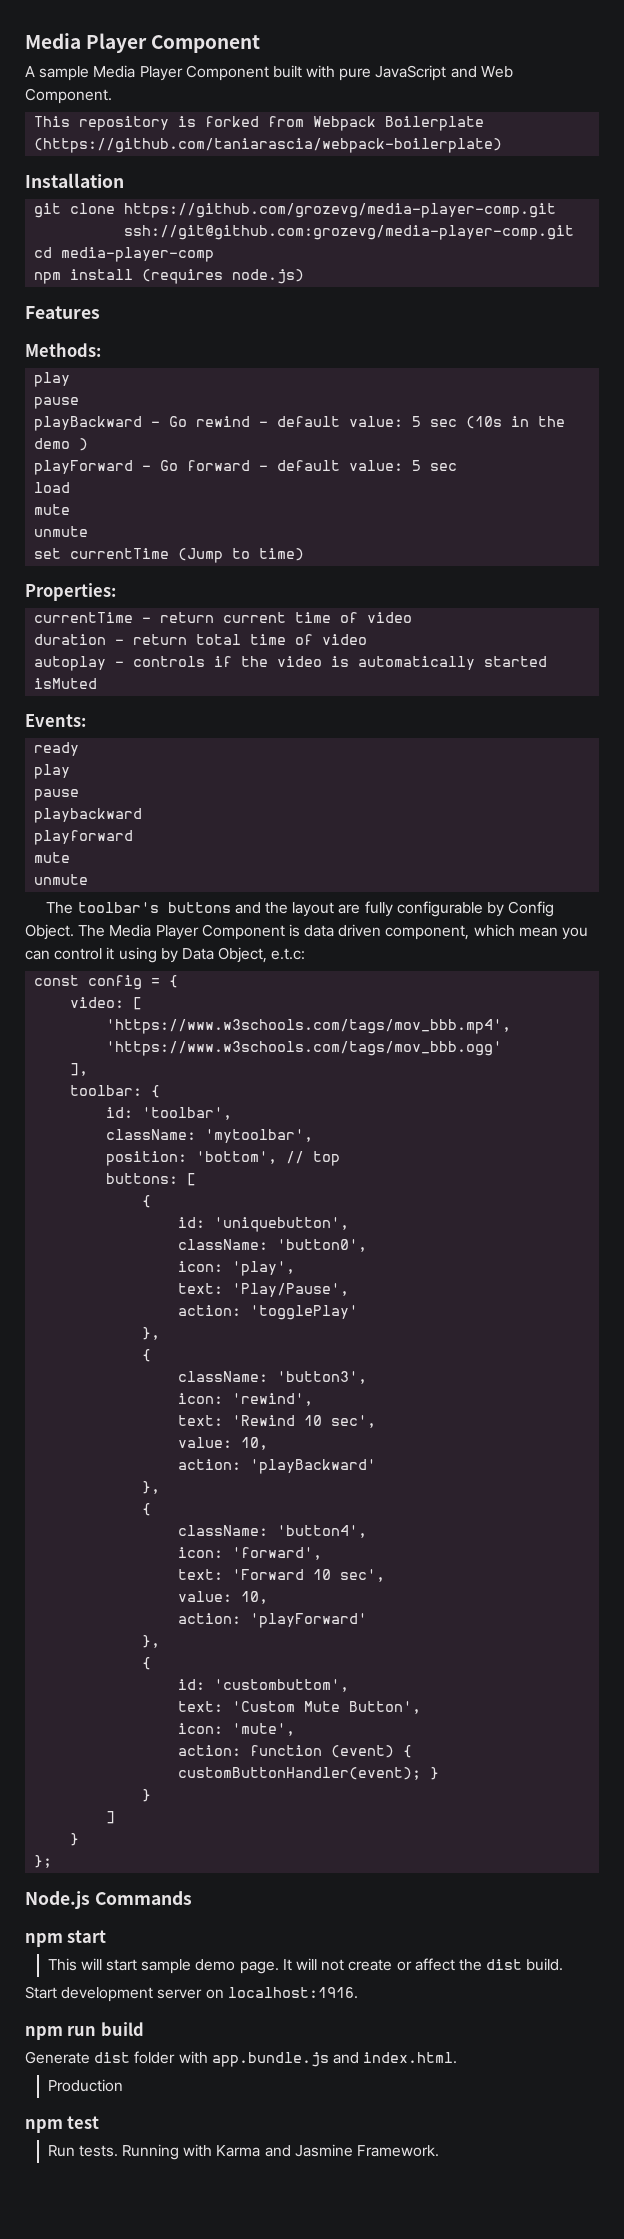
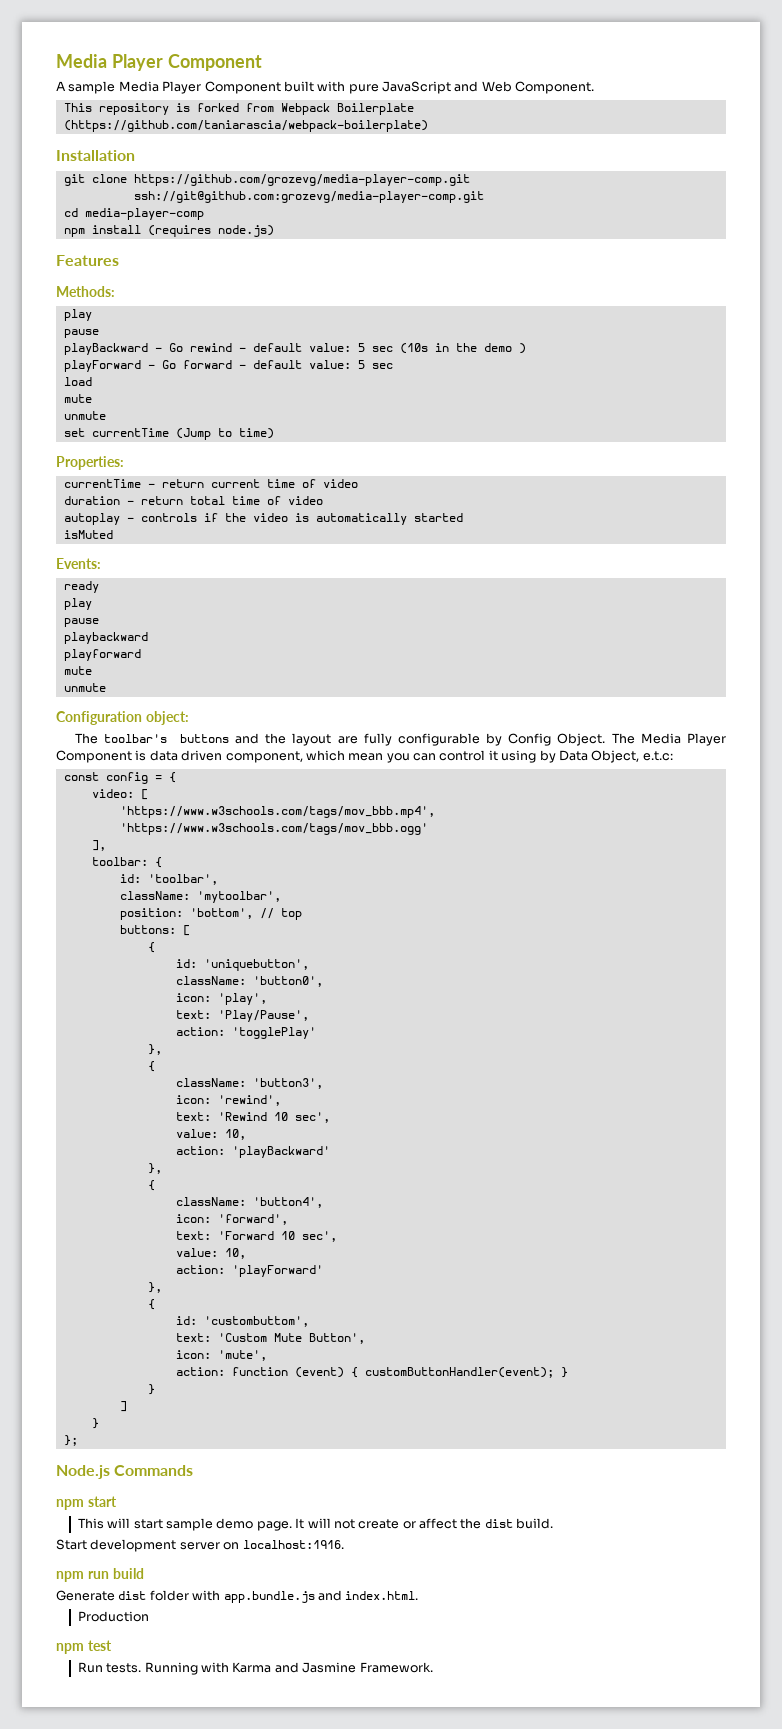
+ Configuration object:

